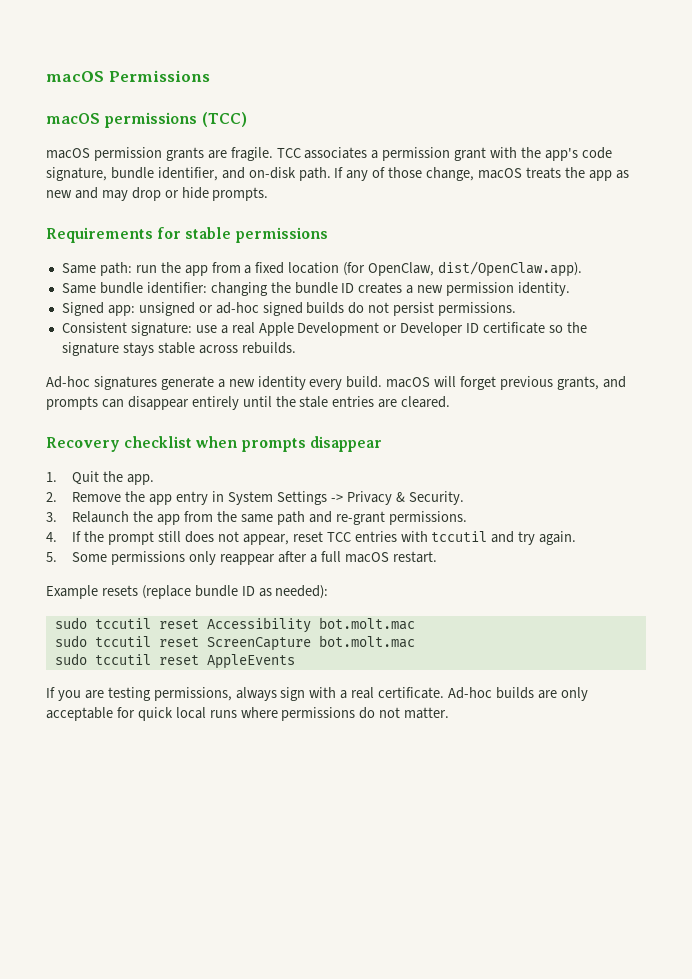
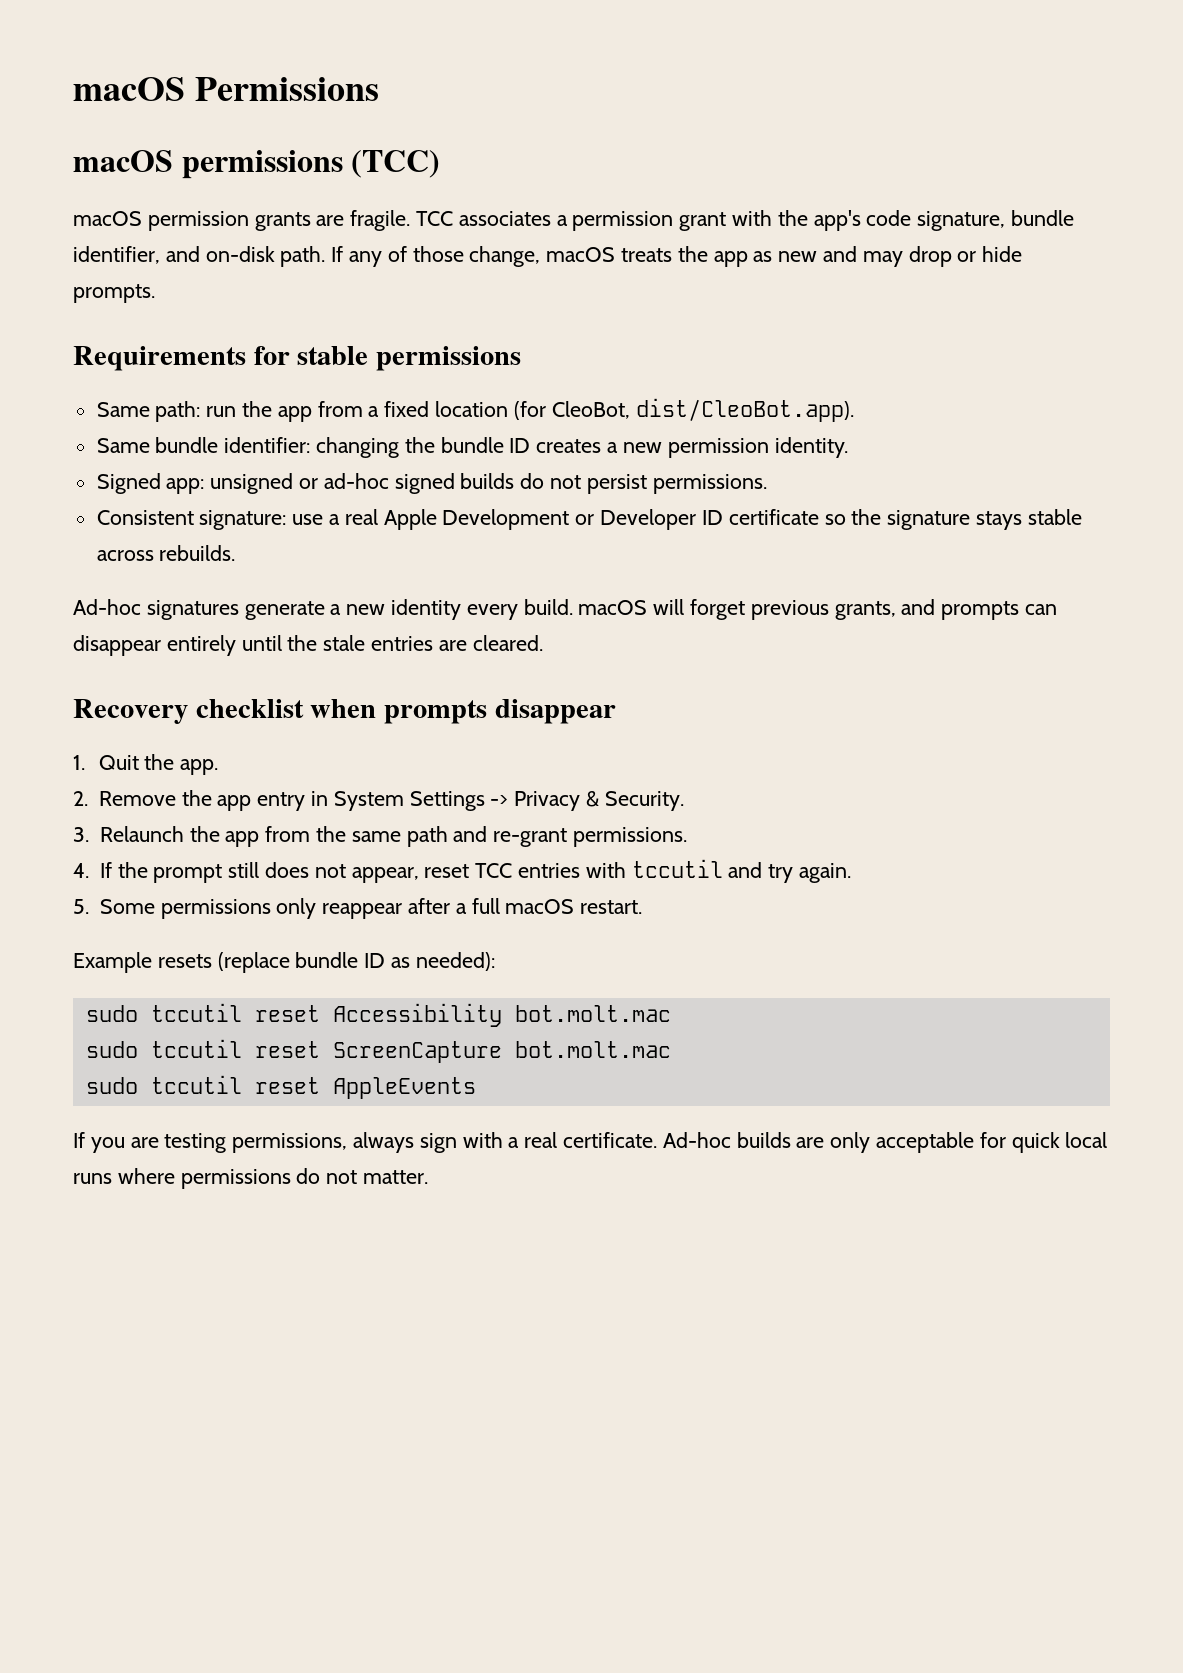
- Same path: run the app from a fixed location (for OpenClaw, dist/OpenClaw.app).
+ Same path: run the app from a fixed location (for CleoBot, dist/CleoBot.app).

